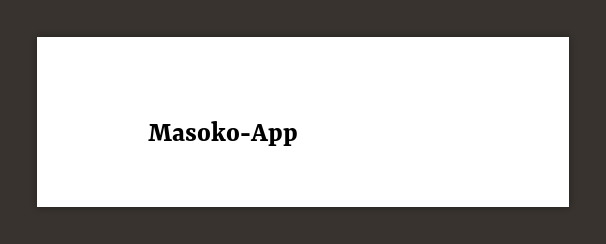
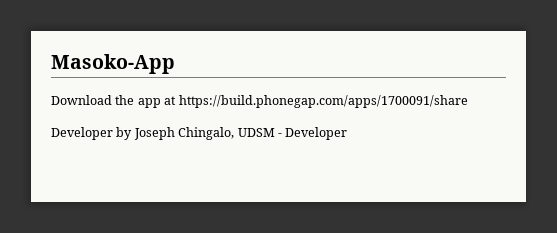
+ Download the app at https://build.phonegap.com/apps/1700091/share
+ Developer by Joseph Chingalo, UDSM - Developer

